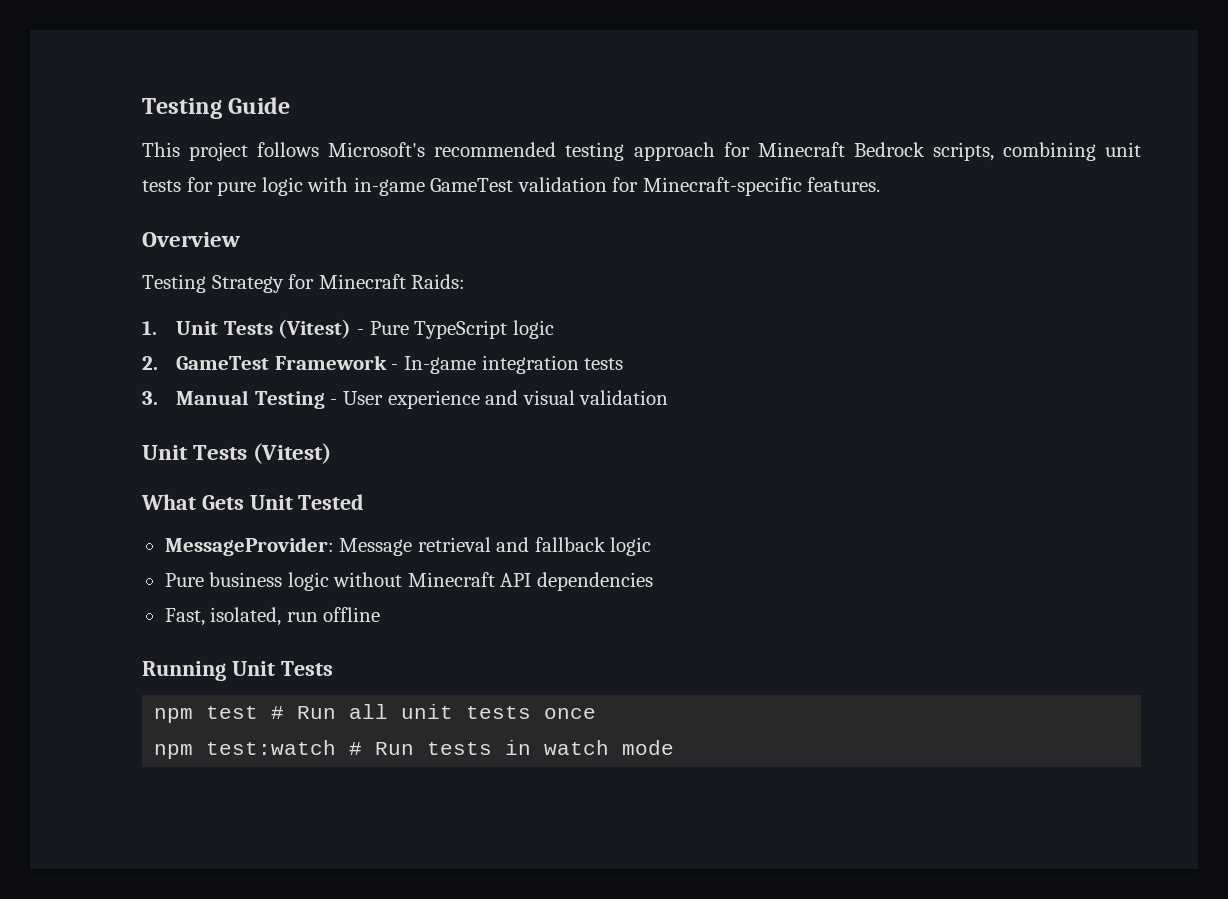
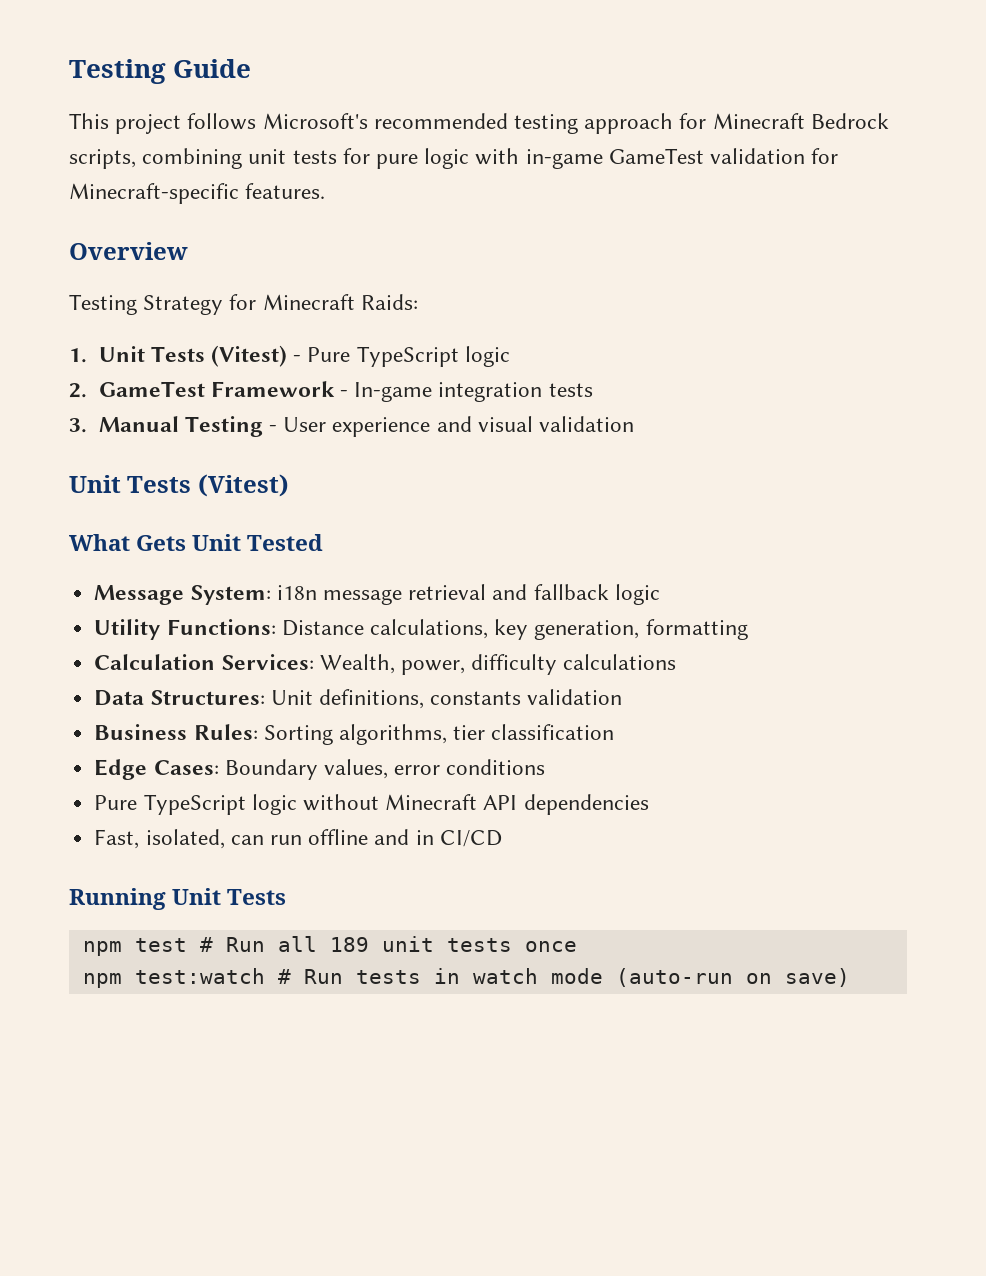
- MessageProvider: Message retrieval and fallback logic
+ Message System: i18n message retrieval and fallback logic
- Pure business logic without Minecraft API dependencies
+ Utility Functions: Distance calculations, key generation, formatting
+ Calculation Services: Wealth, power, difficulty calculations
+ Data Structures: Unit definitions, constants validation
+ Business Rules: Sorting algorithms, tier classification
+ Edge Cases: Boundary values, error conditions
+ Pure TypeScript logic without Minecraft API dependencies
- Fast, isolated, run offline
+ Fast, isolated, can run offline and in CI/CD
- npm test # Run all unit tests once
+ npm test # Run all 189 unit tests once
- npm test:watch # Run tests in watch mode
+ npm test:watch # Run tests in watch mode (auto-run on save)

